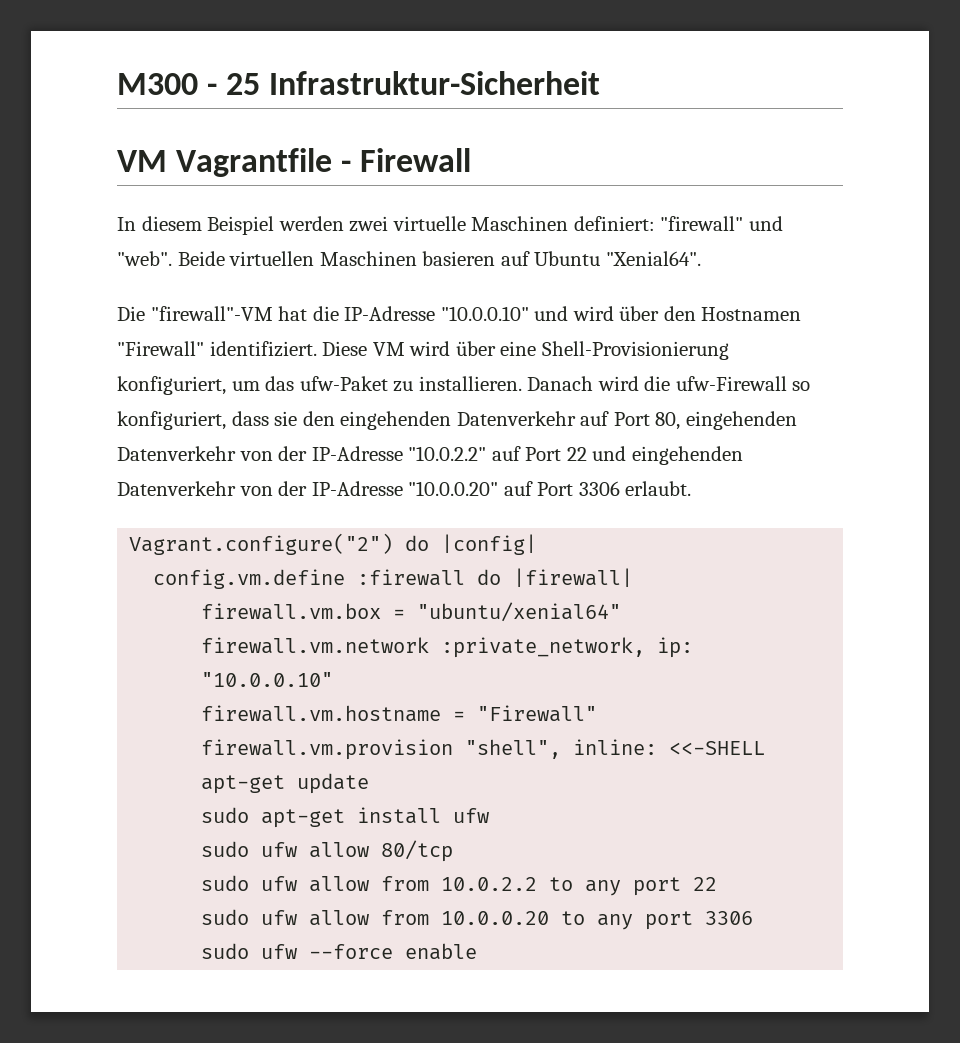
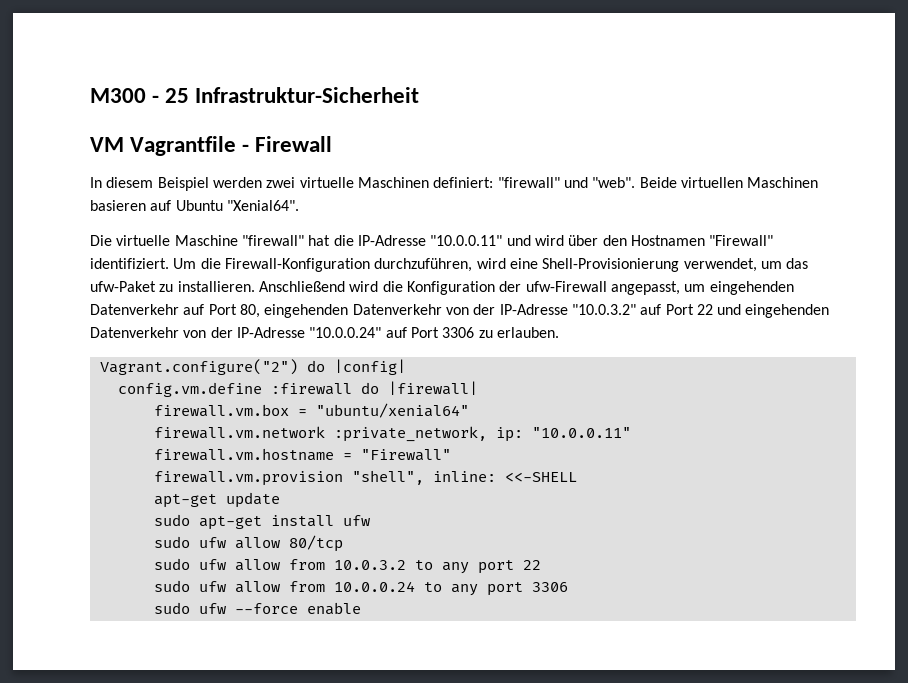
- Die "firewall"-VM hat die IP-Adresse "10.0.0.10" und wird über den Hostnamen "Firewall" identifiziert.
+ Die virtuelle Maschine "firewall" hat die IP-Adresse "10.0.0.11" und wird über den Hostnamen "Firewall" identifiziert.
- Diese VM wird über eine Shell-Provisionierung konfiguriert, um das ufw-Paket zu installieren.
+ Um die Firewall-Konfiguration durchzuführen, wird eine Shell-Provisionierung verwendet, um das ufw-Paket zu installieren.
- Danach wird die ufw-Firewall so konfiguriert, dass sie den eingehenden Datenverkehr auf Port 80, eingehenden Datenverkehr von der IP-Adresse "10.0.2.2" auf Port 22 und eingehenden Datenverkehr von der IP-Adresse "10.0.0.20" auf Port 3306 erlaubt.
+ Anschließend wird die Konfiguration der ufw-Firewall angepasst, um eingehenden Datenverkehr auf Port 80, eingehenden Datenverkehr von der IP-Adresse "10.0.3.2" auf Port 22 und eingehenden Datenverkehr von der IP-Adresse "10.0.0.24" auf Port 3306 zu erlauben.
- firewall.vm.network :private_network, ip: "10.0.0.10"
+ firewall.vm.network :private_network, ip: "10.0.0.11"
- sudo ufw allow from 10.0.2.2 to any port 22
+ sudo ufw allow from 10.0.3.2 to any port 22
- sudo ufw allow from 10.0.0.20 to any port 3306
+ sudo ufw allow from 10.0.0.24 to any port 3306

